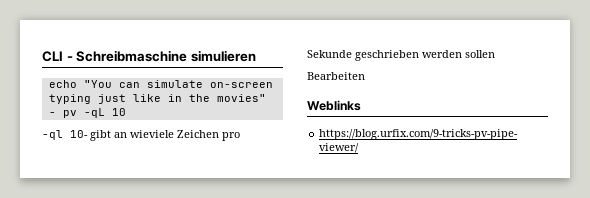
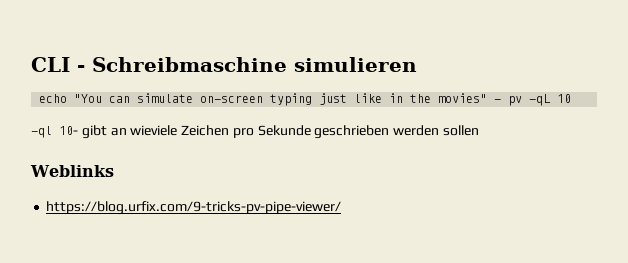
- Bearbeiten

